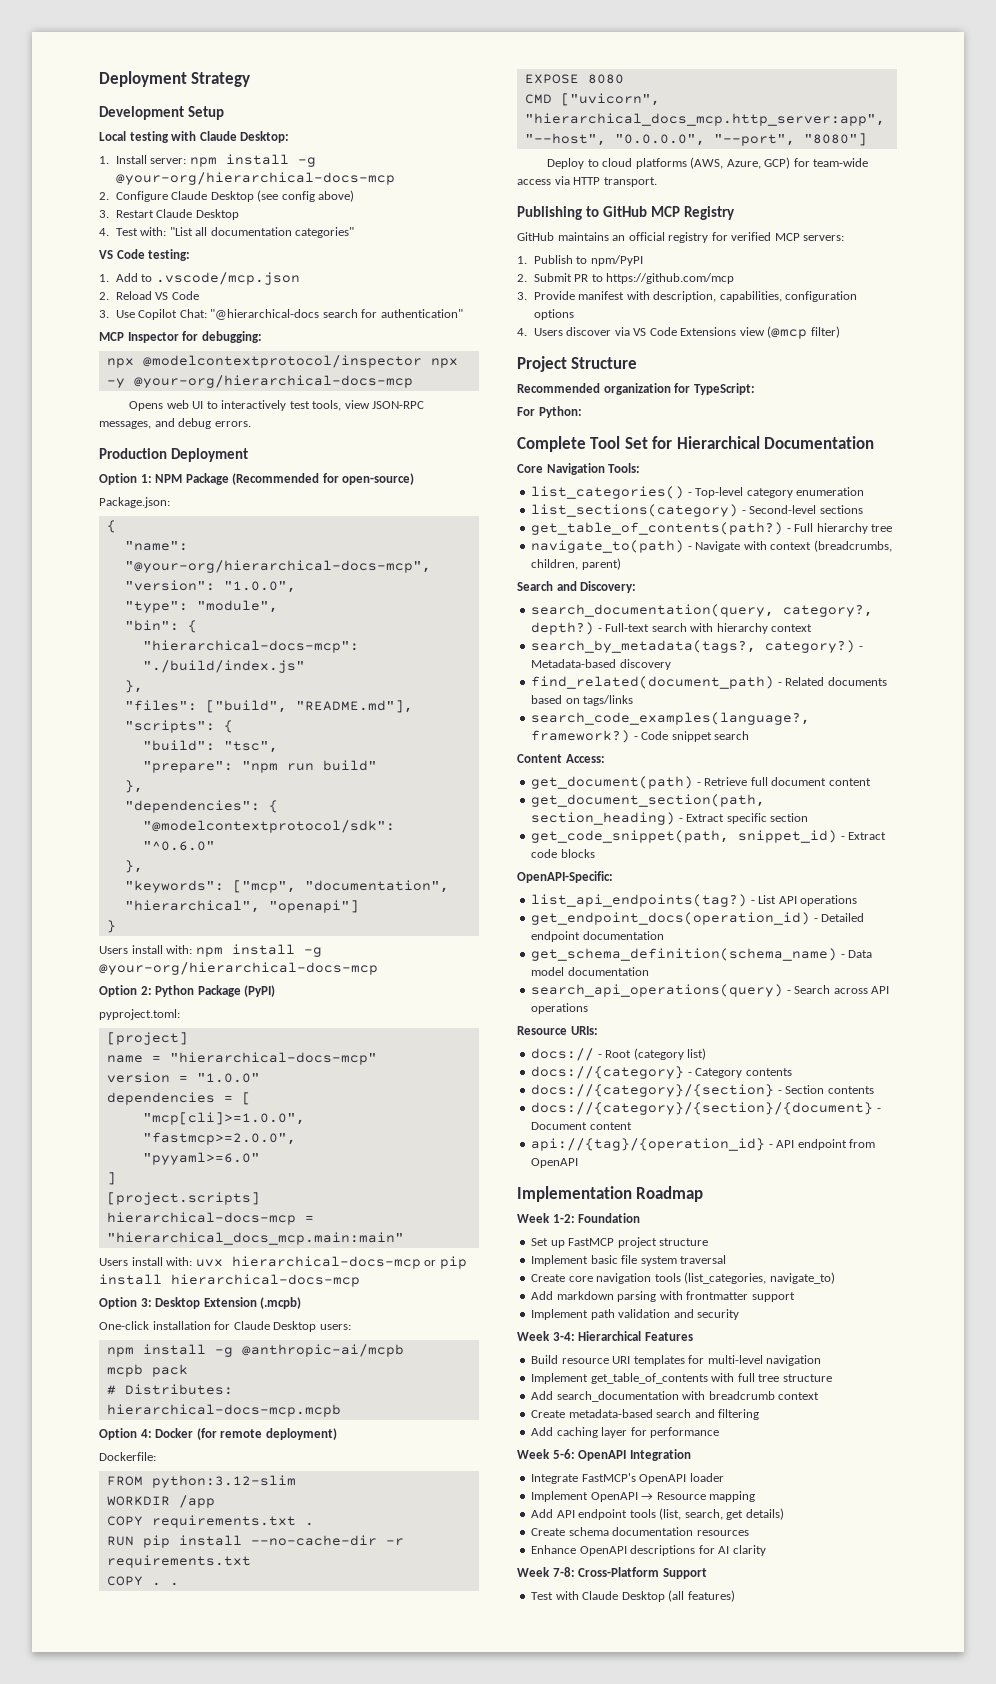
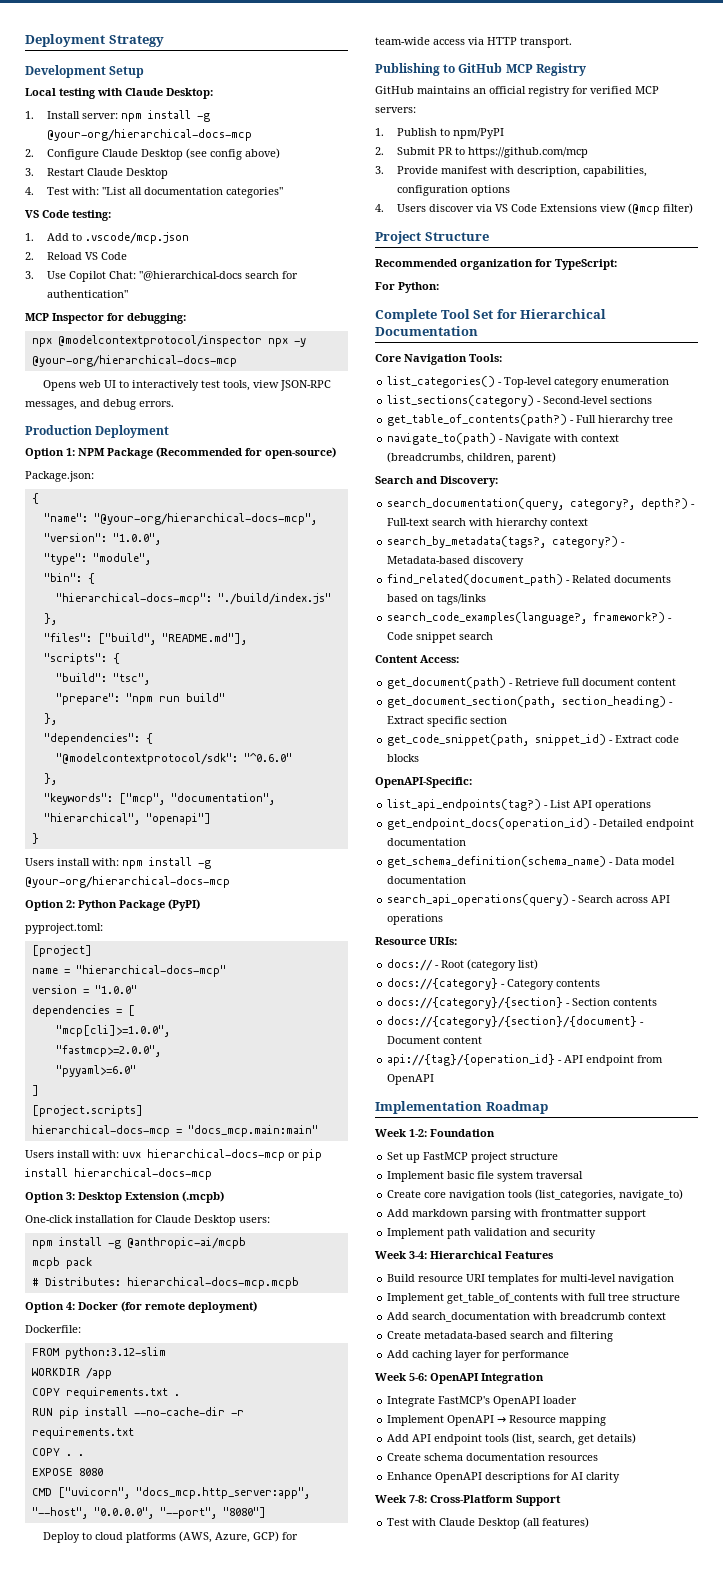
- hierarchical-docs-mcp = "hierarchical_docs_mcp.main:main"
+ hierarchical-docs-mcp = "docs_mcp.main:main"
- CMD ["uvicorn", "hierarchical_docs_mcp.http_server:app", "--host", "0.0.0.0", "--port", "8080"]
+ CMD ["uvicorn", "docs_mcp.http_server:app", "--host", "0.0.0.0", "--port", "8080"]

